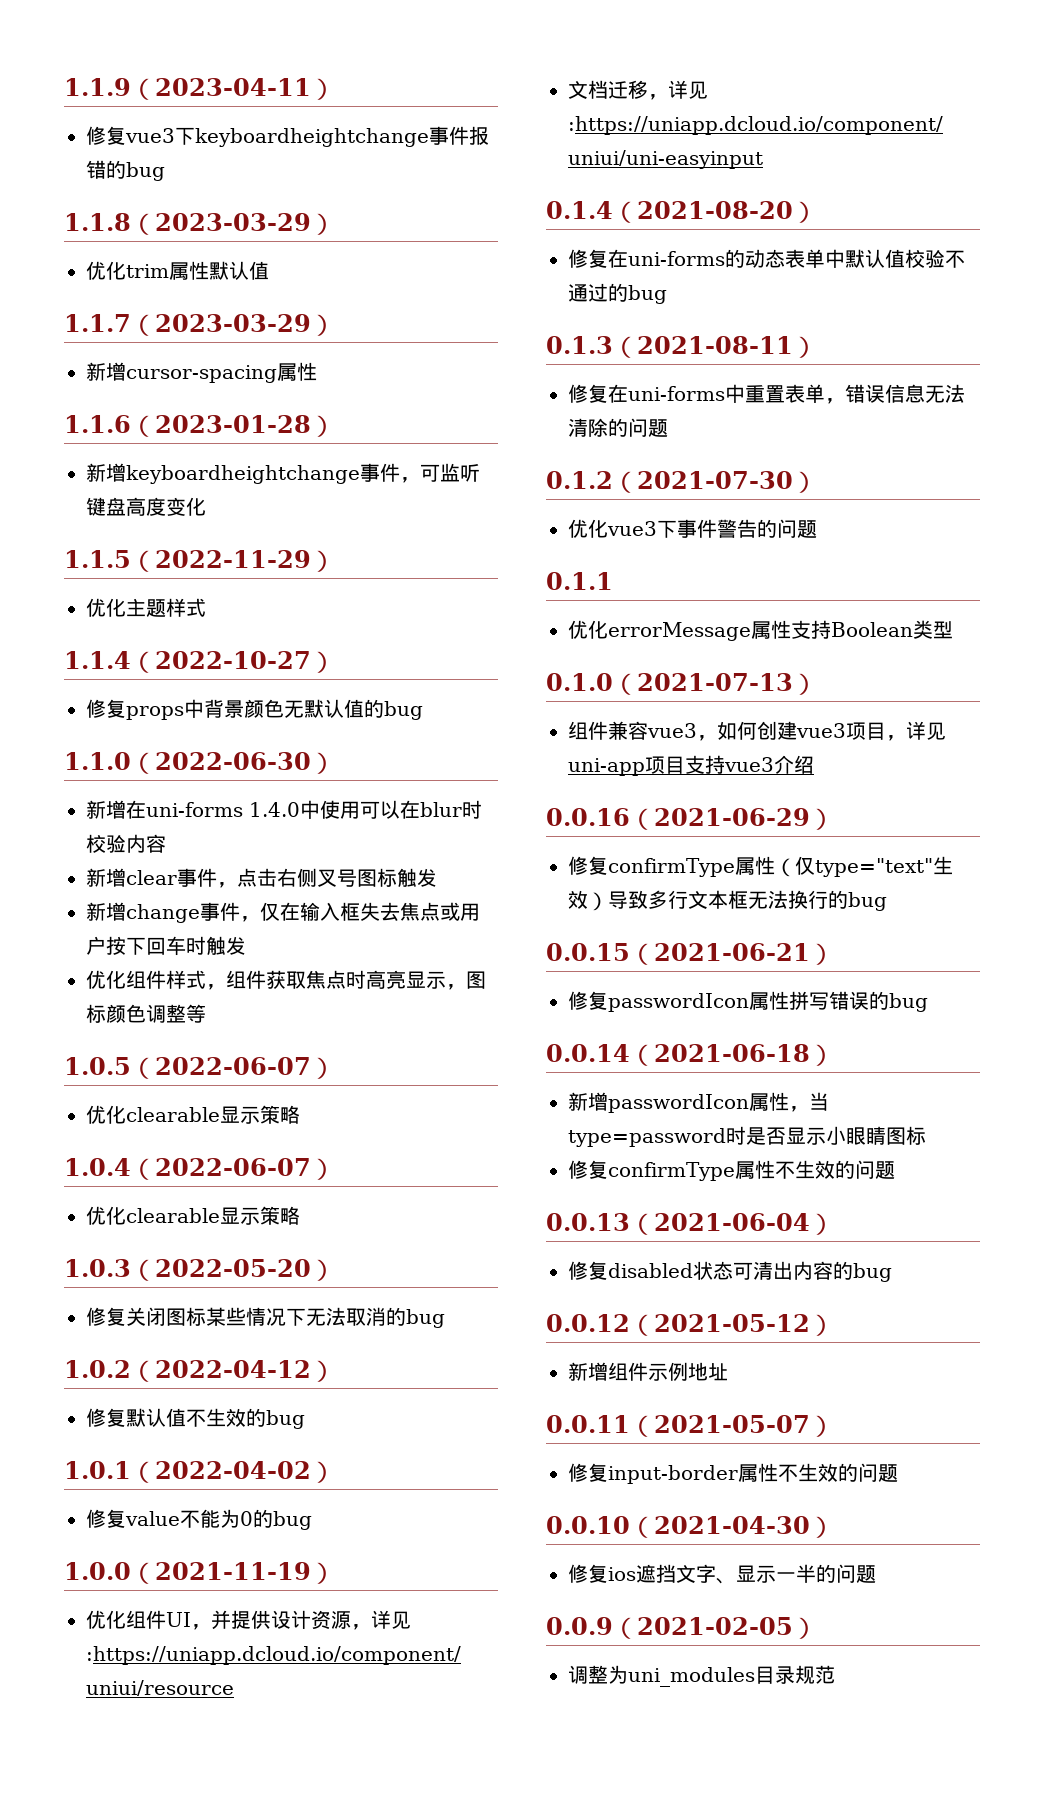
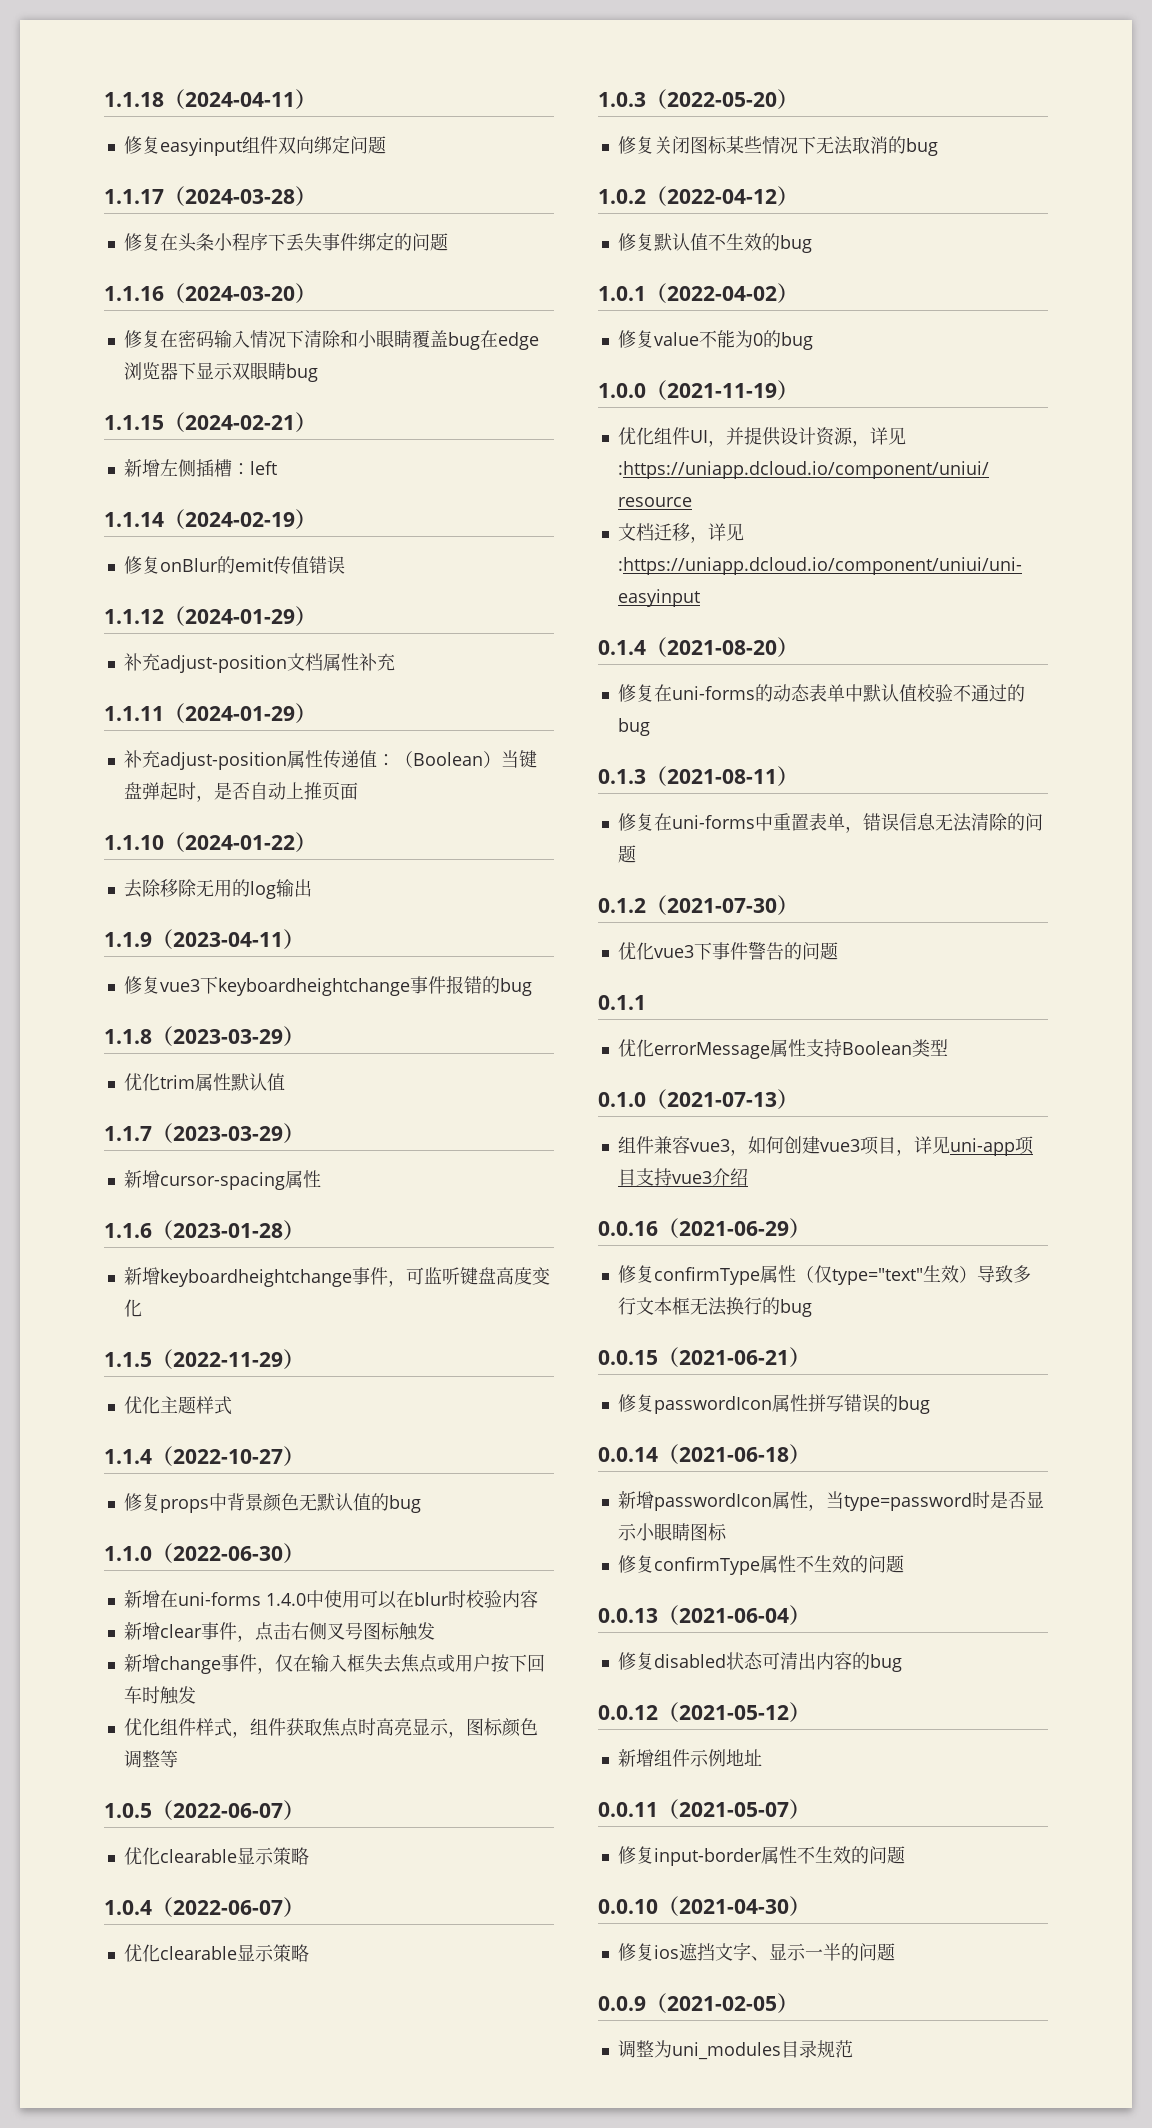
+ 1.1.18（2024-04-11）
+ 修复easyinput组件双向绑定问题
+ 1.1.17（2024-03-28）
+ 修复在头条小程序下丢失事件绑定的问题
+ 1.1.16（2024-03-20）
+ 修复在密码输入情况下清除和小眼睛覆盖bug在edge浏览器下显示双眼睛bug
+ 1.1.15（2024-02-21）
+ 新增左侧插槽：left
+ 1.1.14（2024-02-19）
+ 修复onBlur的emit传值错误
+ 1.1.12（2024-01-29）
+ 补充adjust-position文档属性补充
+ 1.1.11（2024-01-29）
+ 补充adjust-position属性传递值：（Boolean）当键盘弹起时，是否自动上推页面
+ 1.1.10（2024-01-22）
+ 去除移除无用的log输出

